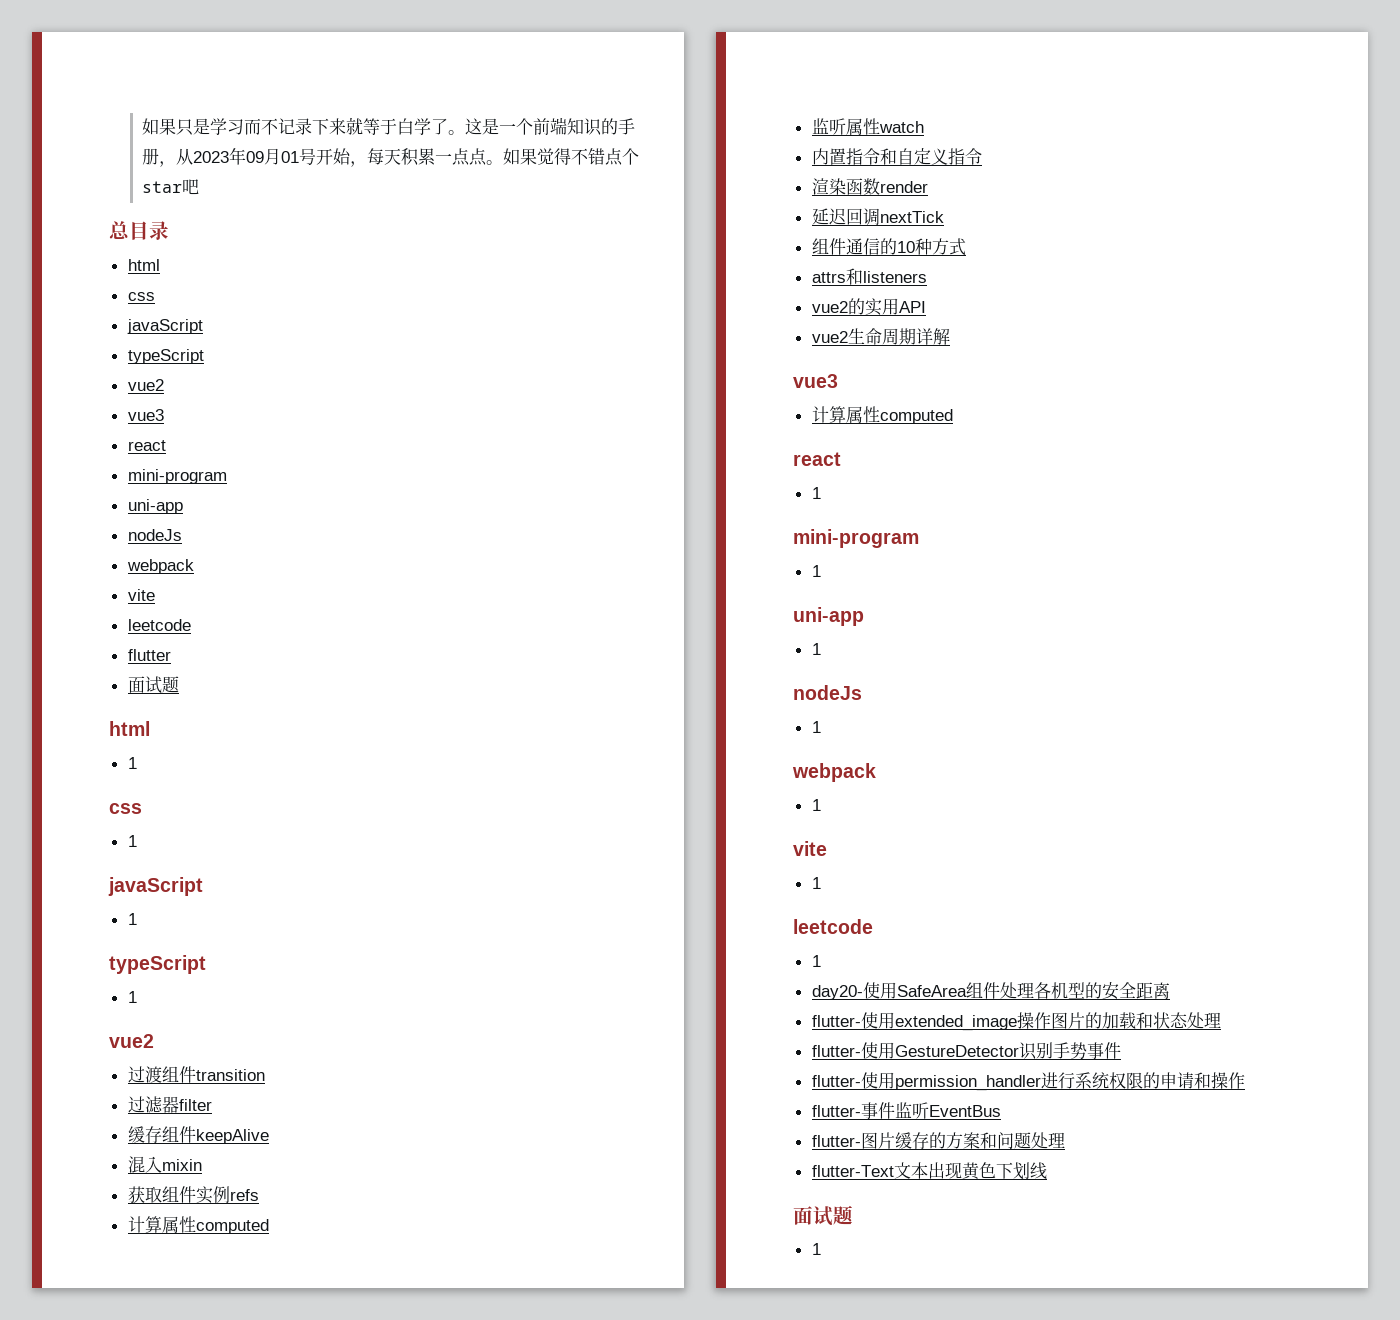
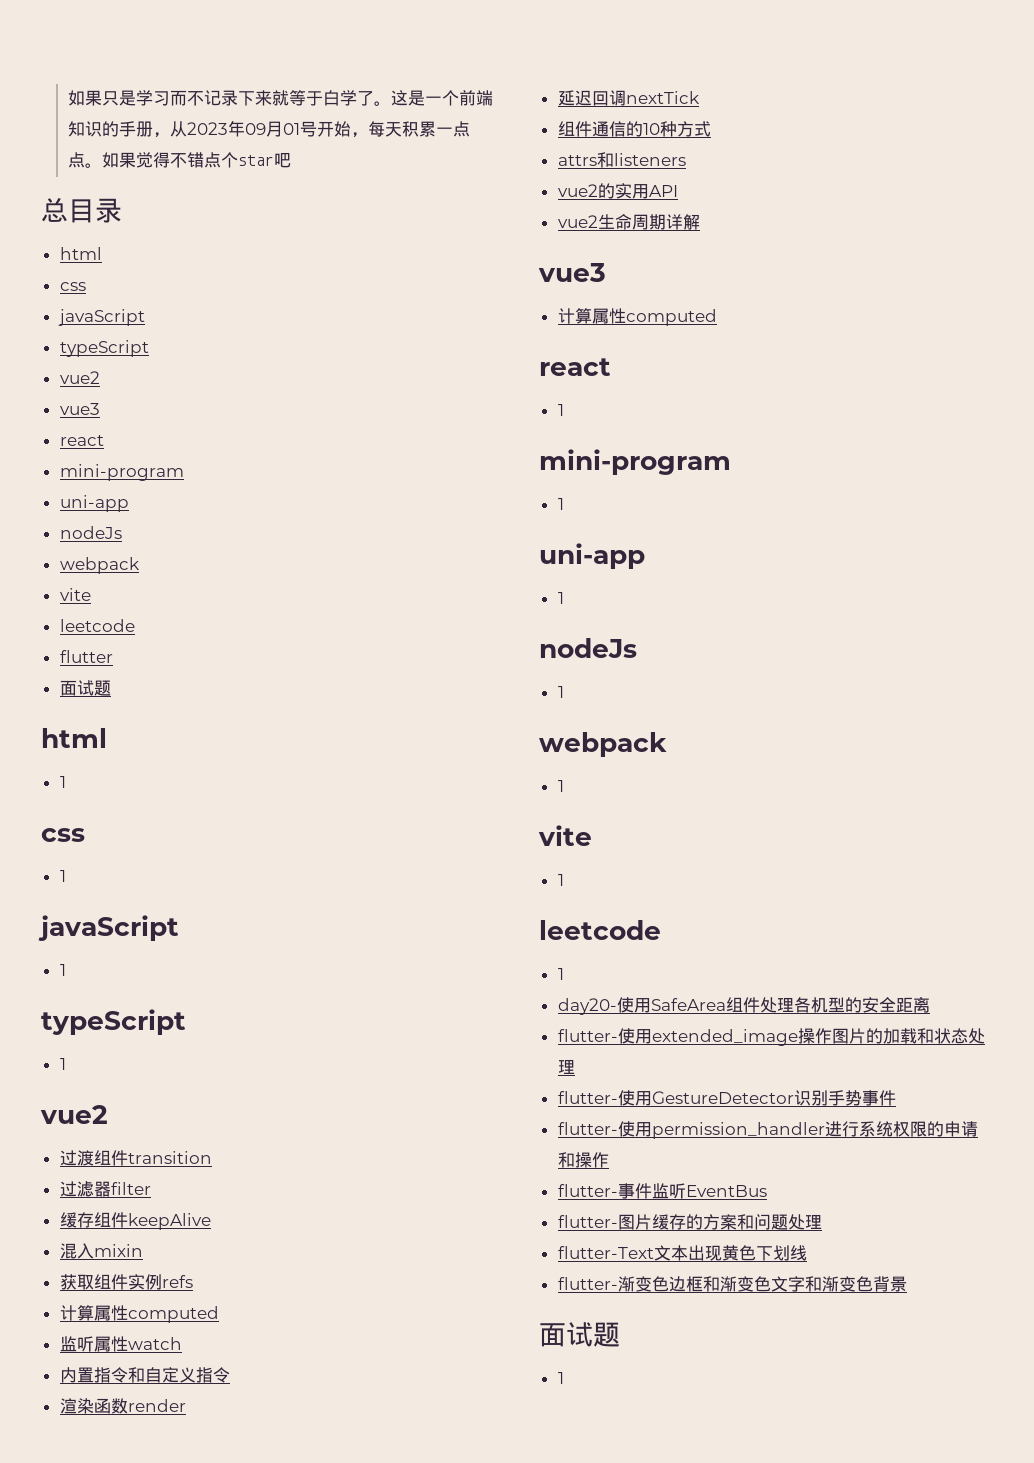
+ flutter-渐变色边框和渐变色文字和渐变色背景

